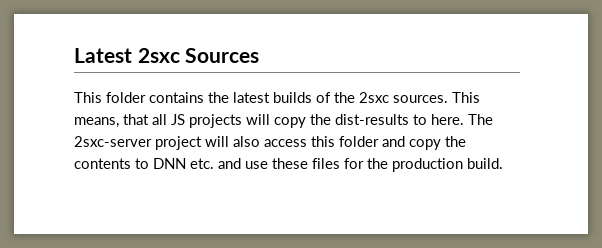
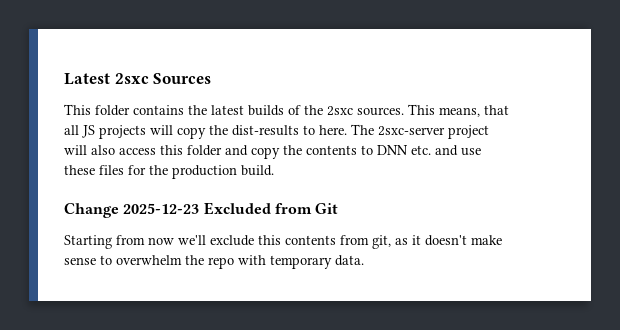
+ Change 2025-12-23 Excluded from Git
+ Starting from now we'll exclude this contents from git, as it doesn't make sense to overwhelm the repo with temporary data.

